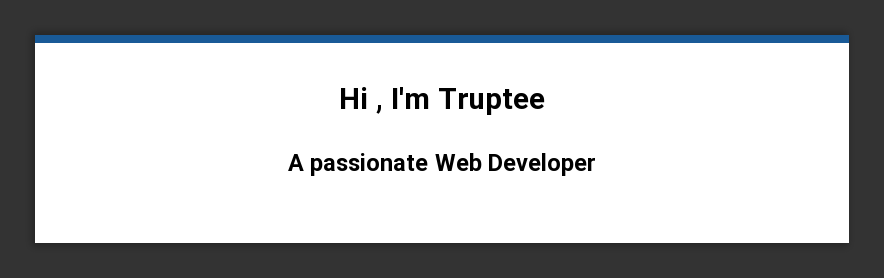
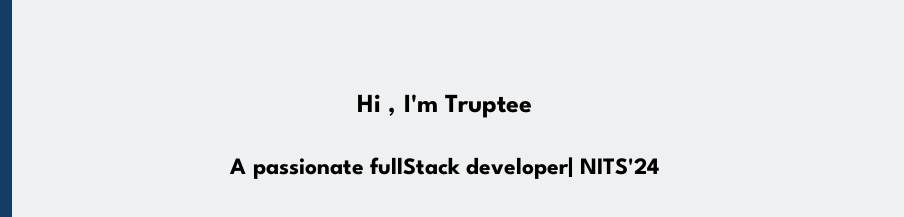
- A passionate Web Developer
+ A passionate fullStack developer| NITS'24

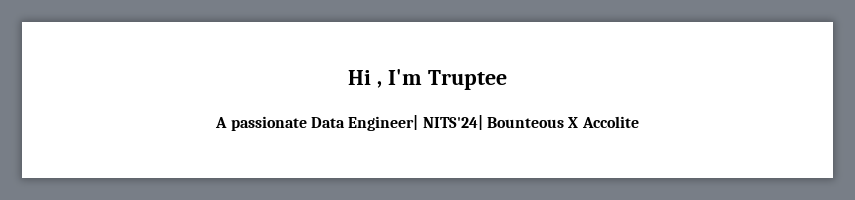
- A passionate fullStack developer| NITS'24
+ A passionate Data Engineer| NITS'24| Bounteous X Accolite

